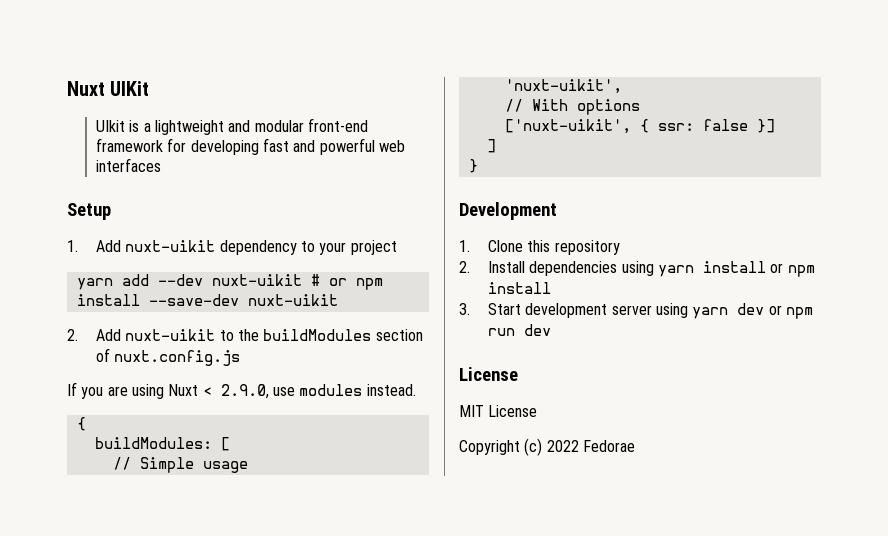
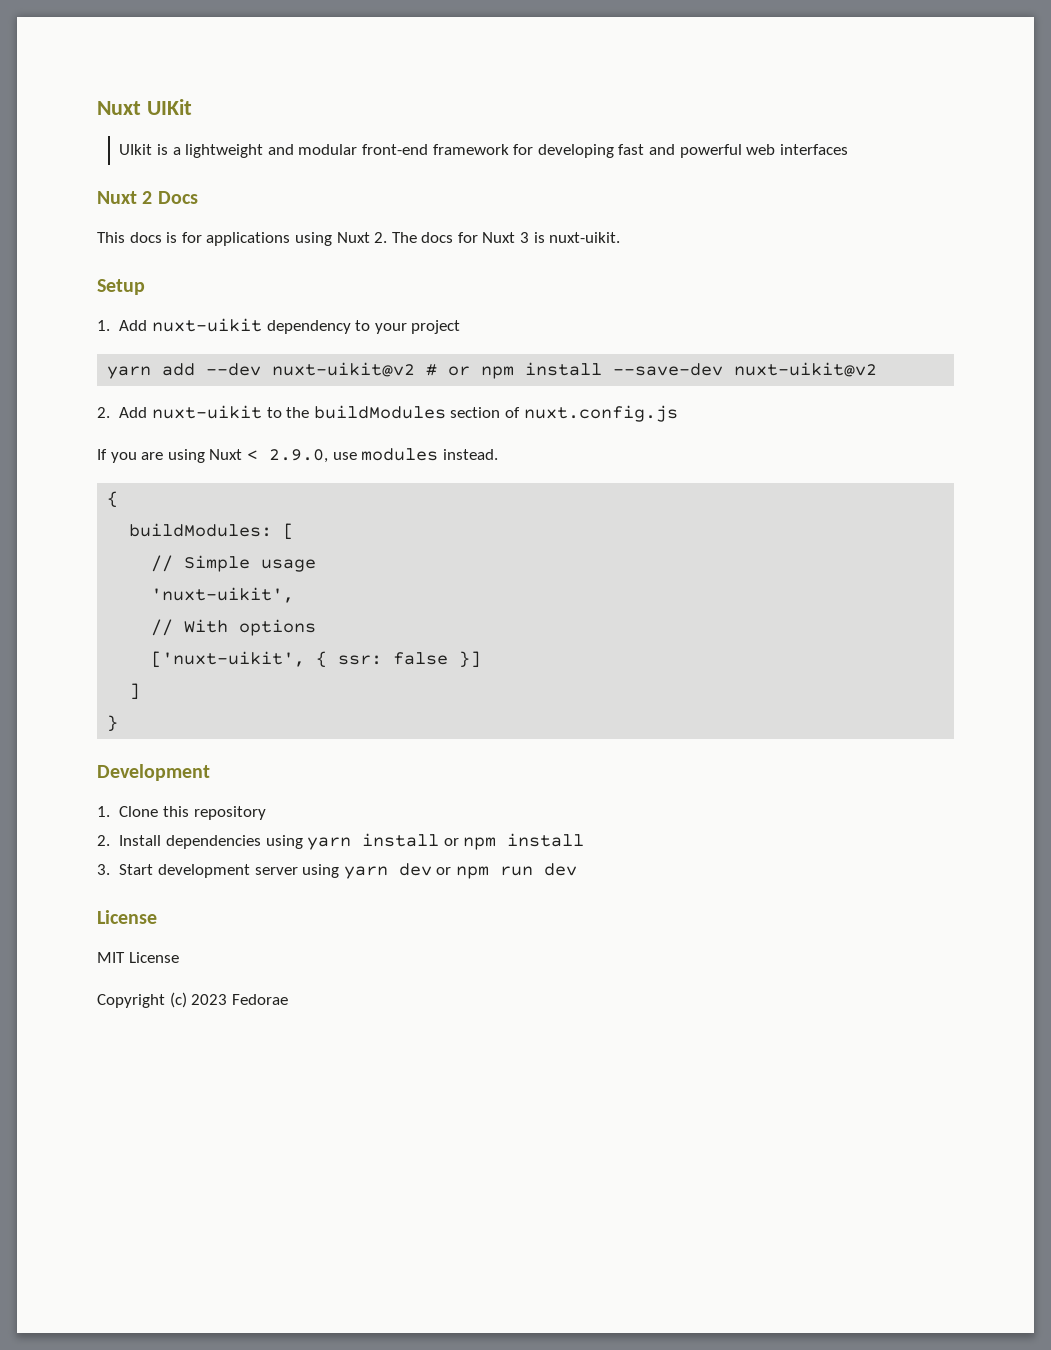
+ Nuxt 2 Docs
+ This docs is for applications using Nuxt 2. The docs for Nuxt 3 is nuxt-uikit.
- yarn add --dev nuxt-uikit # or npm install --save-dev nuxt-uikit
+ yarn add --dev nuxt-uikit@v2 # or npm install --save-dev nuxt-uikit@v2
- Copyright (c) 2022 Fedorae
+ Copyright (c) 2023 Fedorae

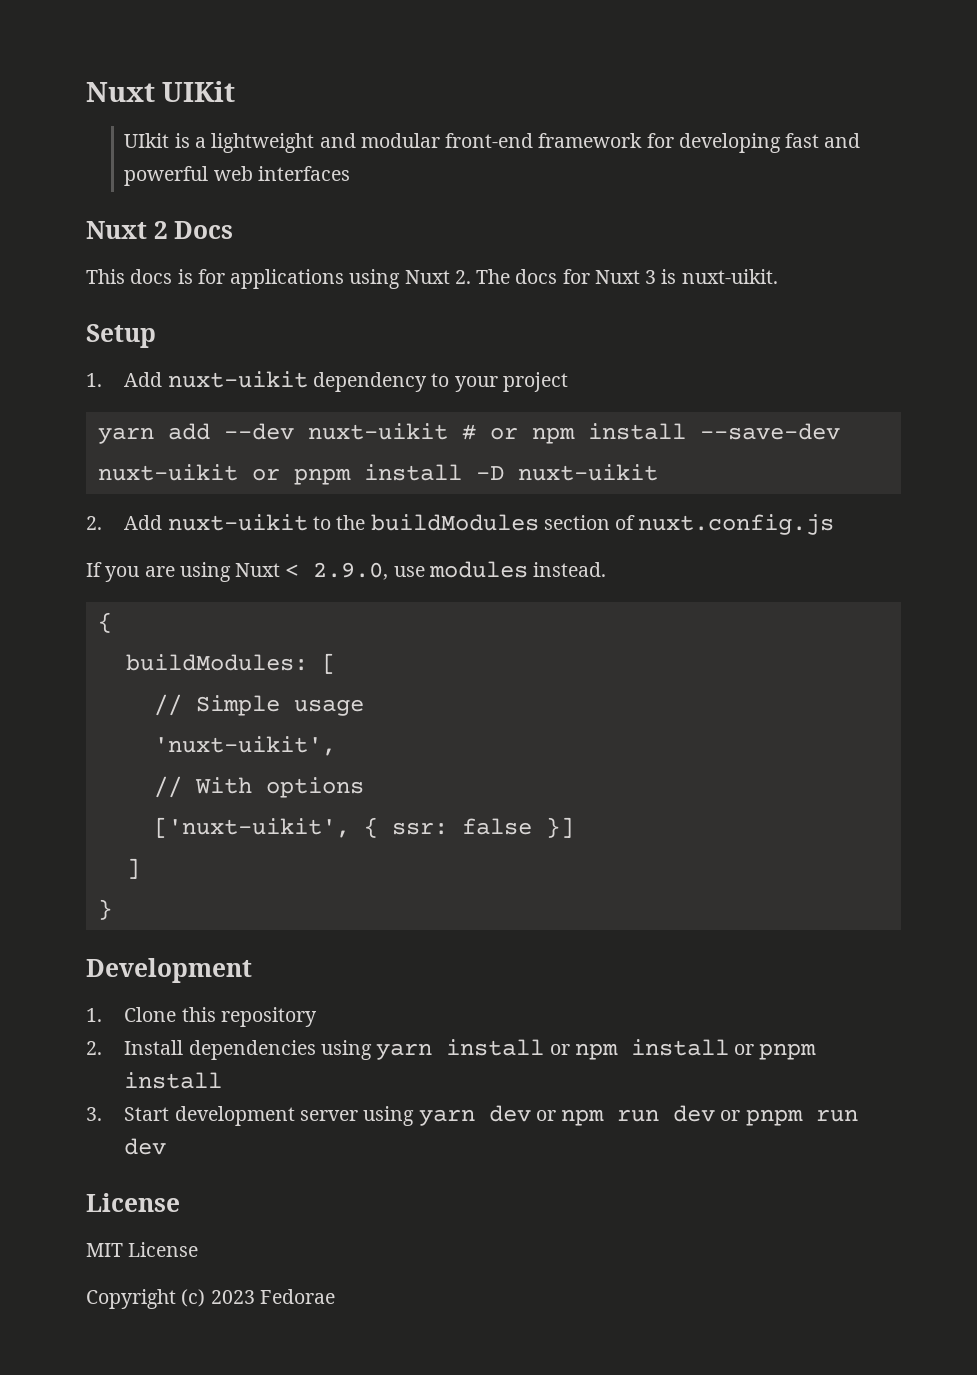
- yarn add --dev nuxt-uikit@v2 # or npm install --save-dev nuxt-uikit@v2
+ yarn add --dev nuxt-uikit # or npm install --save-dev nuxt-uikit or pnpm install -D nuxt-uikit
- 2. Install dependencies using yarn install or npm install
+ 2. Install dependencies using yarn install or npm install or pnpm install
- 3. Start development server using yarn dev or npm run dev
+ 3. Start development server using yarn dev or npm run dev or pnpm run dev

